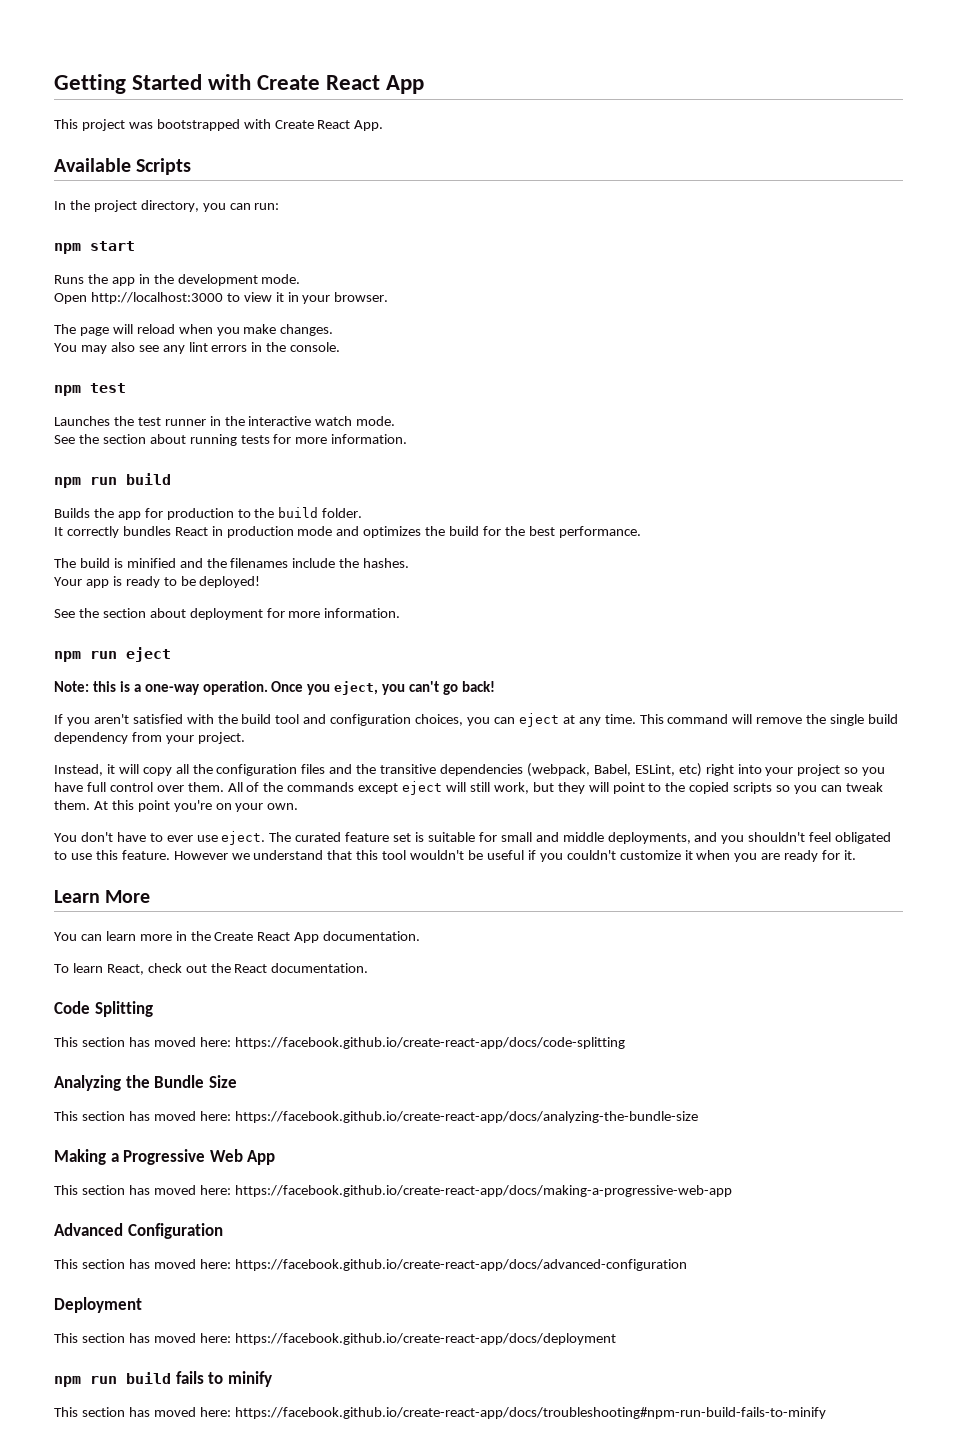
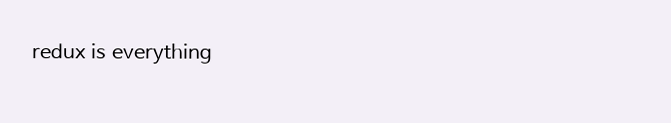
- Getting Started with Create React App
- This project was bootstrapped with Create React App.
- Available Scripts
- In the project directory, you can run:
- npm start
- Runs the app in the development mode.
- Open http://localhost:3000 to view it in your browser.
- The page will reload when you make changes.
- You may also see any lint errors in the console.
- npm test
- Launches the test runner in the interactive watch mode.
- See the section about running tests for more information.
- npm run build
- Builds the app for production to the build folder.
- It correctly bundles React in production mode and optimizes the build for the best performance.
- The build is minified and the filenames include the hashes.
- Your app is ready to be deployed!
- See the section about deployment for more information.
- npm run eject
- Note: this is a one-way operation. Once you eject, you can't go back!
- If you aren't satisfied with the build tool and configuration choices, you can eject at any time. This command will remove the single build dependency from your project.
- Instead, it will copy all the configuration files and the transitive dependencies (webpack, Babel, ESLint, etc) right into your project so you have full control over them. All of the commands except eject will still work, but they will point to the copied scripts so you can tweak them. At this point you're on your own.
- You don't have to ever use eject. The curated feature set is suitable for small and middle deployments, and you shouldn't feel obligated to use this feature. However we understand that this tool wouldn't be useful if you couldn't customize it when you are ready for it.
- Learn More
- You can learn more in the Create React App documentation.
- To learn React, check out the React documentation.
- Code Splitting
- This section has moved here: https://facebook.github.io/create-react-app/docs/code-splitting
- Analyzing the Bundle Size
- This section has moved here: https://facebook.github.io/create-react-app/docs/analyzing-the-bundle-size
- Making a Progressive Web App
- This section has moved here: https://facebook.github.io/create-react-app/docs/making-a-progressive-web-app
- Advanced Configuration
- This section has moved here: https://facebook.github.io/create-react-app/docs/advanced-configuration
- Deployment
- This section has moved here: https://facebook.github.io/create-react-app/docs/deployment
- npm run build fails to minify
- This section has moved here: https://facebook.github.io/create-react-app/docs/troubleshooting#npm-run-build-fails-to-minify
+ redux is everything

